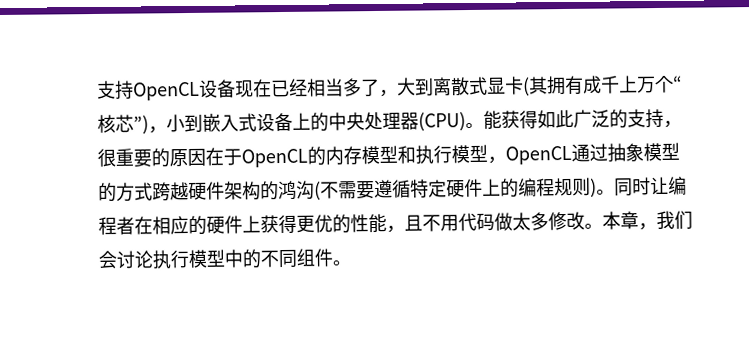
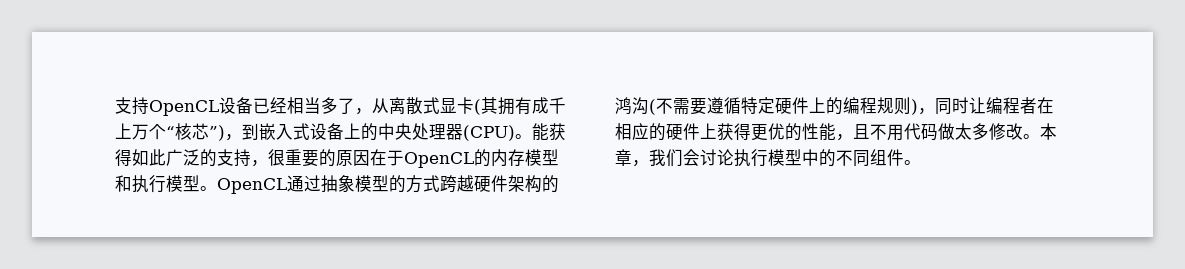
- 支持OpenCL设备现在已经相当多了，大到离散式显卡(其拥有成千上万个“核芯”)，小到嵌入式设备上的中央处理器(CPU)。
+ 支持OpenCL设备已经相当多了，从离散式显卡(其拥有成千上万个“核芯”)，到嵌入式设备上的中央处理器(CPU)。
- 能获得如此广泛的支持，很重要的原因在于OpenCL的内存模型和执行模型，OpenCL通过抽象模型的方式跨越硬件架构的鸿沟(不需要遵循特定硬件上的编程规则)。同时让编程者在相应的硬件上获得更优的性能，且不用代码做太多修改。
+ 能获得如此广泛的支持，很重要的原因在于OpenCL的内存模型和执行模型。OpenCL通过抽象模型的方式跨越硬件架构的鸿沟(不需要遵循特定硬件上的编程规则)，同时让编程者在相应的硬件上获得更优的性能，且不用代码做太多修改。

